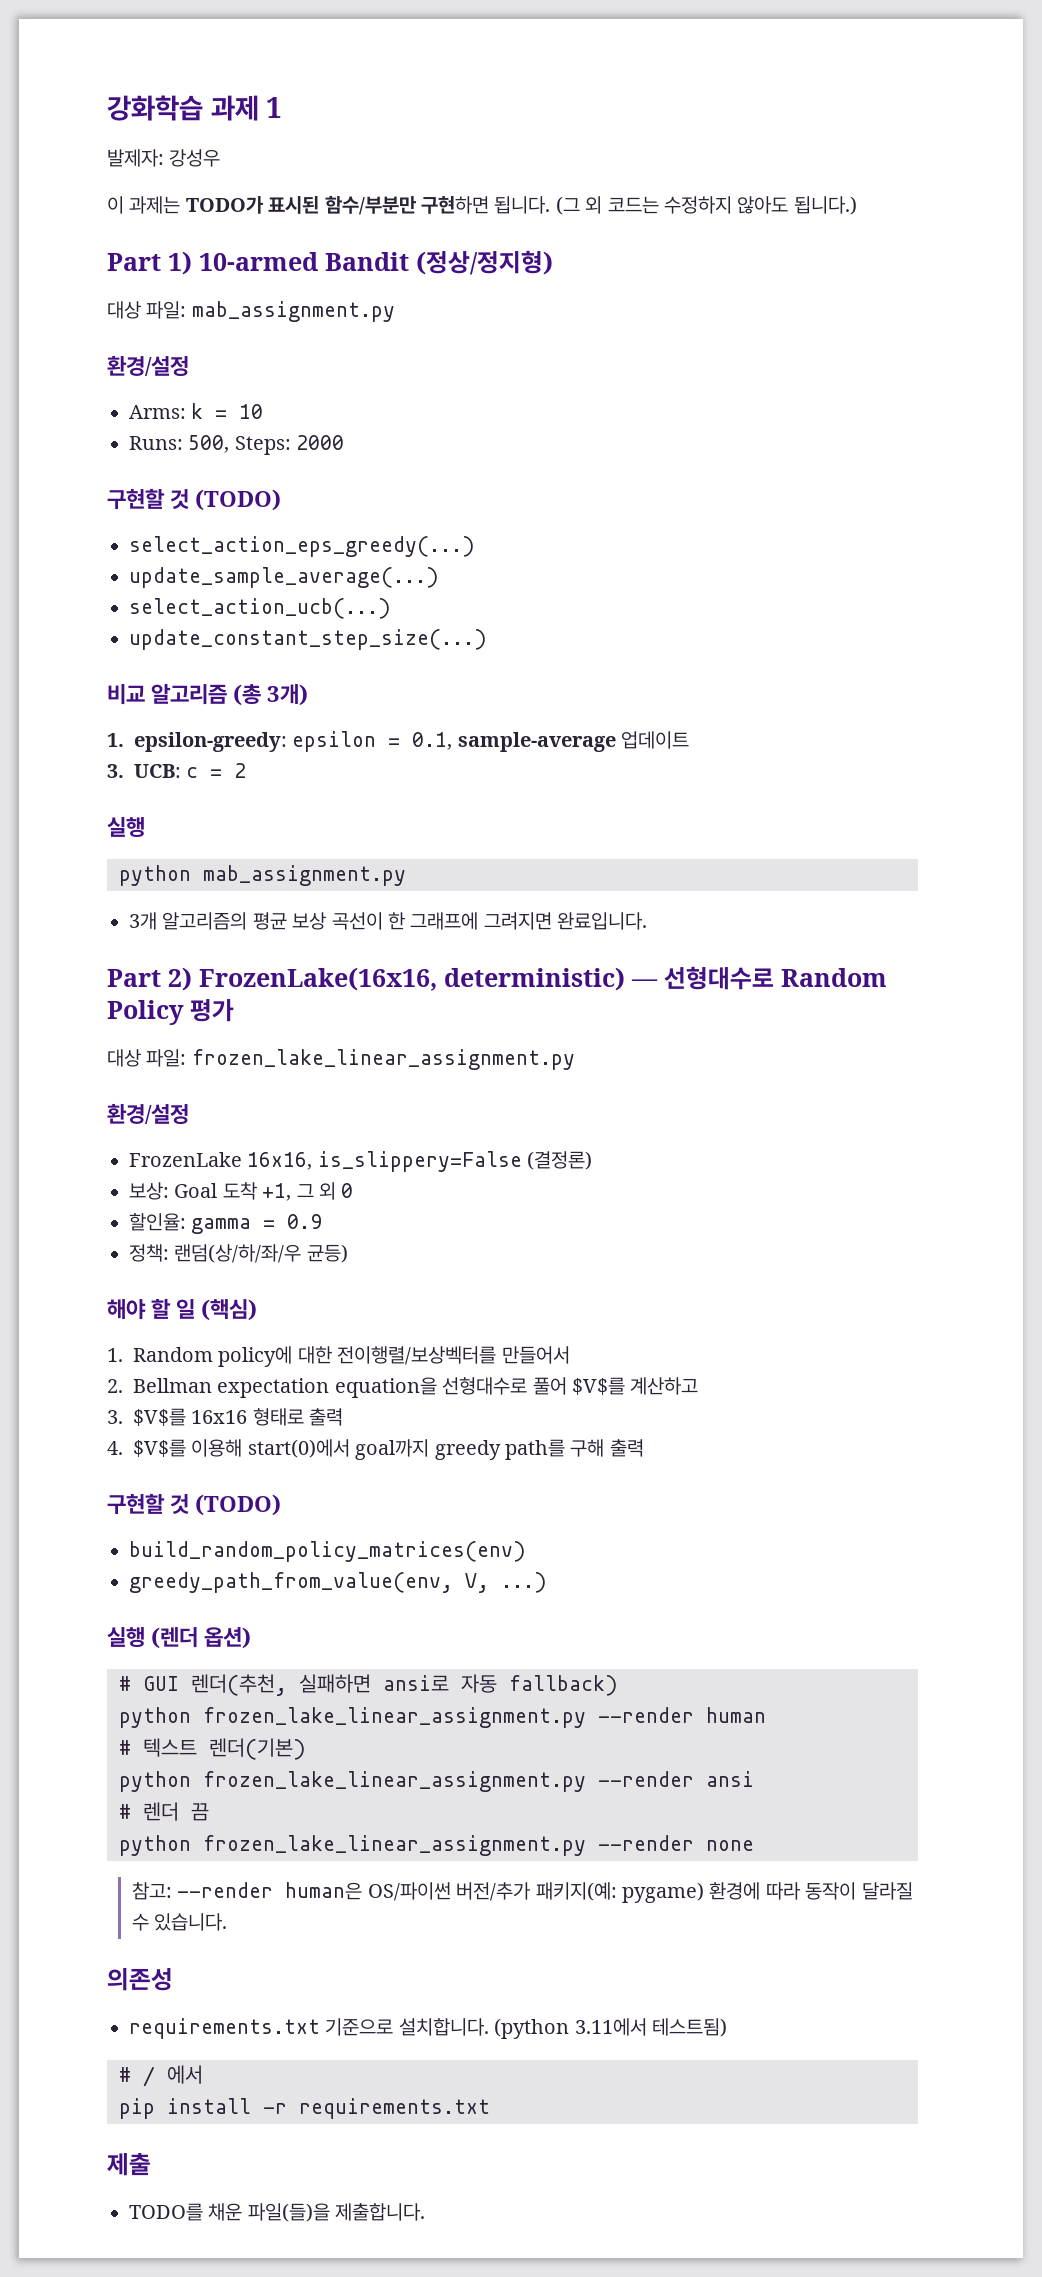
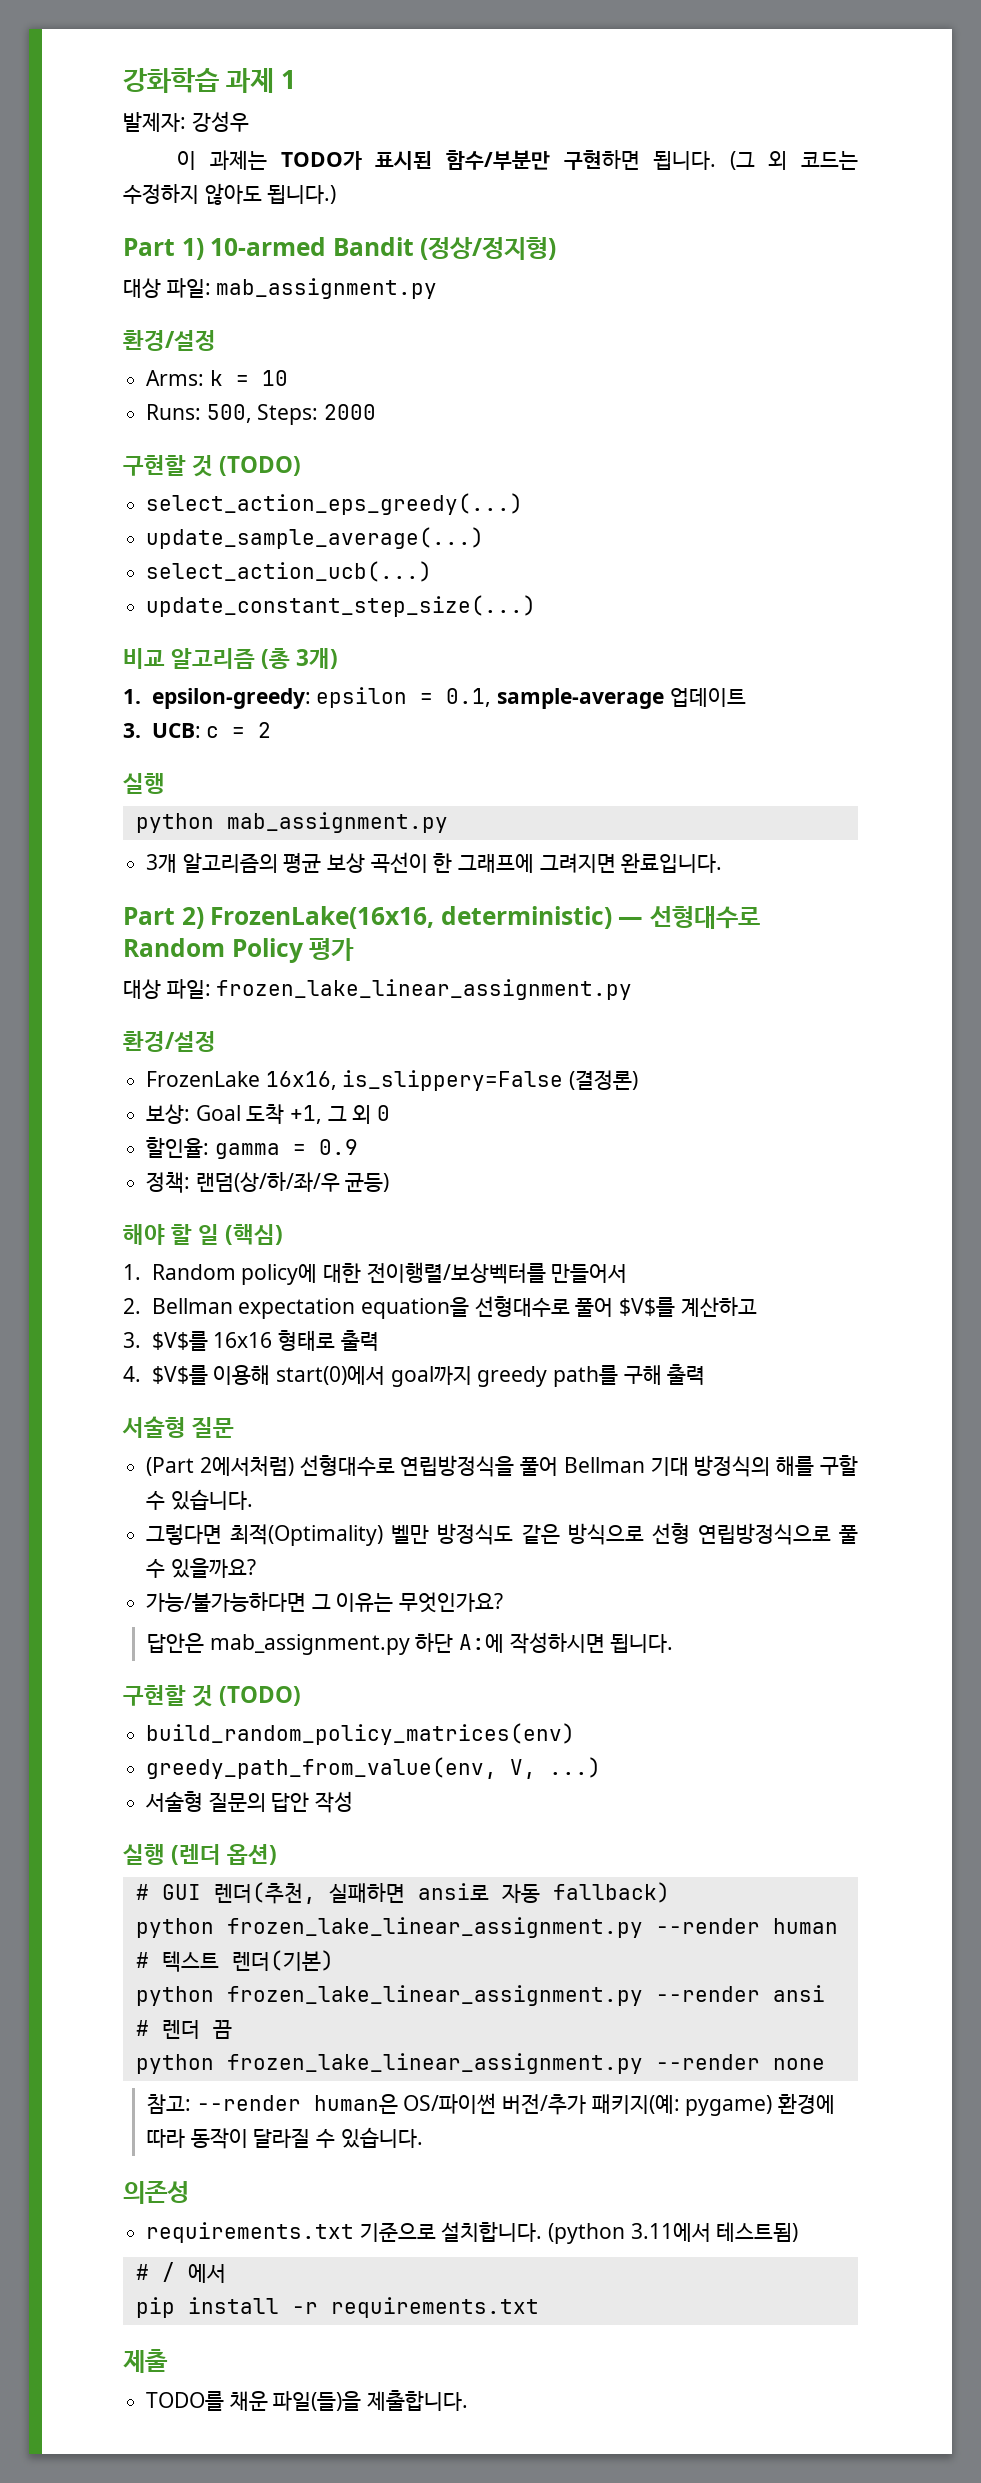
+ 서술형 질문
+ (Part 2에서처럼) 선형대수로 연립방정식을 풀어 Bellman 기대 방정식의 해를 구할 수 있습니다.
+ 그렇다면 최적(Optimality) 벨만 방정식도 같은 방식으로 선형 연립방정식으로 풀 수 있을까요?
+ 가능/불가능하다면 그 이유는 무엇인가요?
+ 답안은 mab_assignment.py 하단 A:에 작성하시면 됩니다.
+ 서술형 질문의 답안 작성

